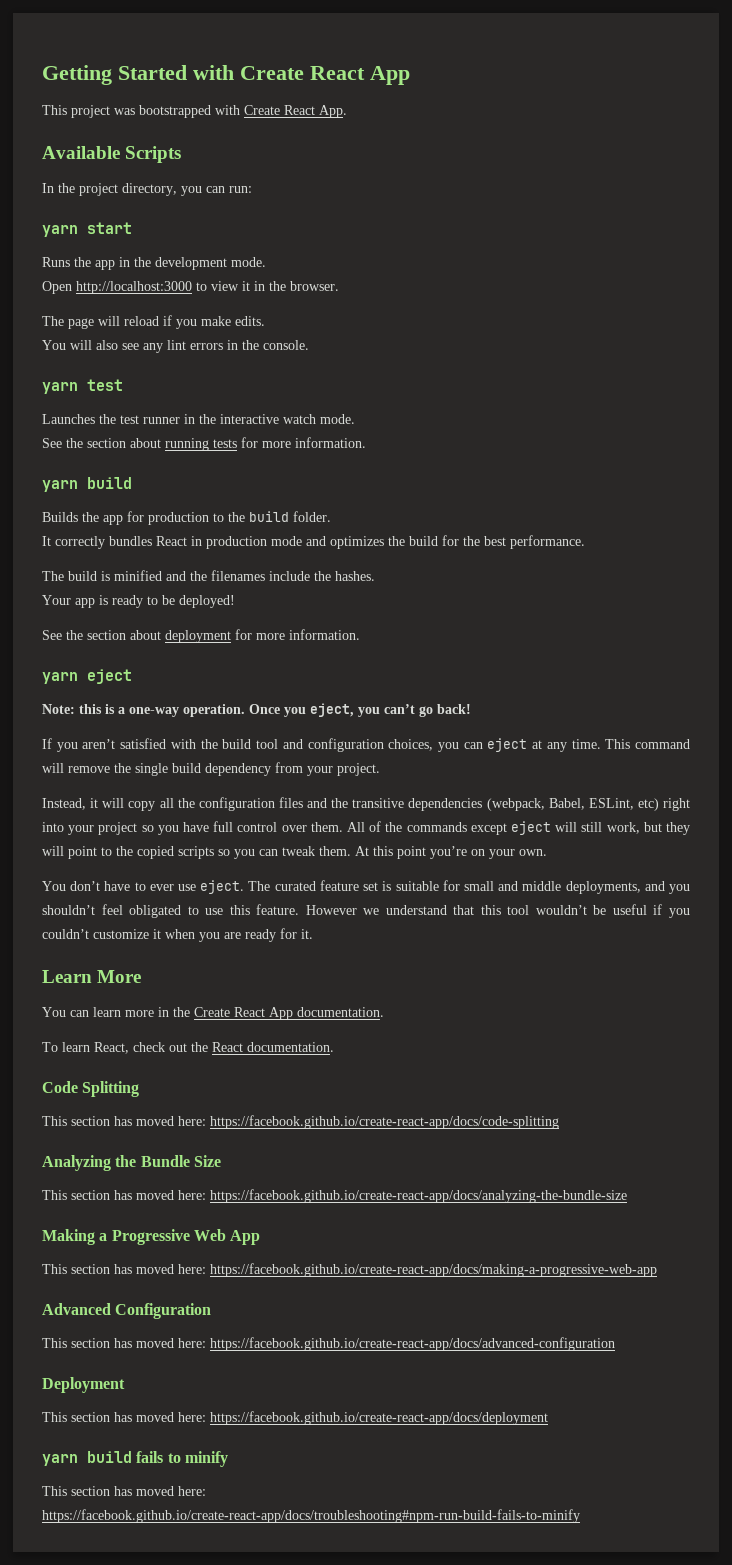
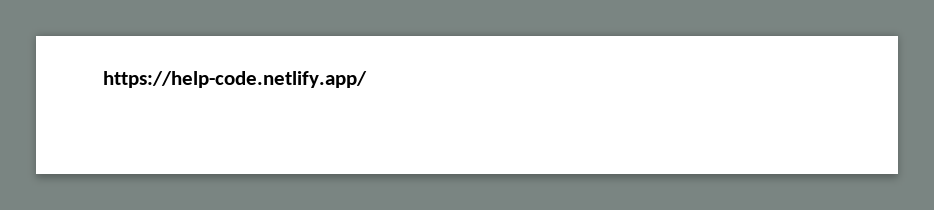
- Getting Started with Create React App
- This project was bootstrapped with Create React App.
- Available Scripts
- In the project directory, you can run:
- yarn start
- Runs the app in the development mode.
- Open http://localhost:3000 to view it in the browser.
- The page will reload if you make edits.
- You will also see any lint errors in the console.
- yarn test
- Launches the test runner in the interactive watch mode.
- See the section about running tests for more information.
- yarn build
- Builds the app for production to the build folder.
- It correctly bundles React in production mode and optimizes the build for the best performance.
- The build is minified and the filenames include the hashes.
- Your app is ready to be deployed!
- See the section about deployment for more information.
- yarn eject
- Note: this is a one-way operation. Once you eject, you can’t go back!
- If you aren’t satisfied with the build tool and configuration choices, you can eject at any time. This command will remove the single build dependency from your project.
- Instead, it will copy all the configuration files and the transitive dependencies (webpack, Babel, ESLint, etc) right into your project so you have full control over them. All of the commands except eject will still work, but they will point to the copied scripts so you can tweak them. At this point you’re on your own.
- You don’t have to ever use eject. The curated feature set is suitable for small and middle deployments, and you shouldn’t feel obligated to use this feature. However we understand that this tool wouldn’t be useful if you couldn’t customize it when you are ready for it.
- Learn More
- You can learn more in the Create React App documentation.
- To learn React, check out the React documentation.
- Code Splitting
- This section has moved here: https://facebook.github.io/create-react-app/docs/code-splitting
- Analyzing the Bundle Size
- This section has moved here: https://facebook.github.io/create-react-app/docs/analyzing-the-bundle-size
- Making a Progressive Web App
- This section has moved here: https://facebook.github.io/create-react-app/docs/making-a-progressive-web-app
- Advanced Configuration
- This section has moved here: https://facebook.github.io/create-react-app/docs/advanced-configuration
- Deployment
- This section has moved here: https://facebook.github.io/create-react-app/docs/deployment
- yarn build fails to minify
- This section has moved here: https://facebook.github.io/create-react-app/docs/troubleshooting#npm-run-build-fails-to-minify
+ https://help-code.netlify.app/

